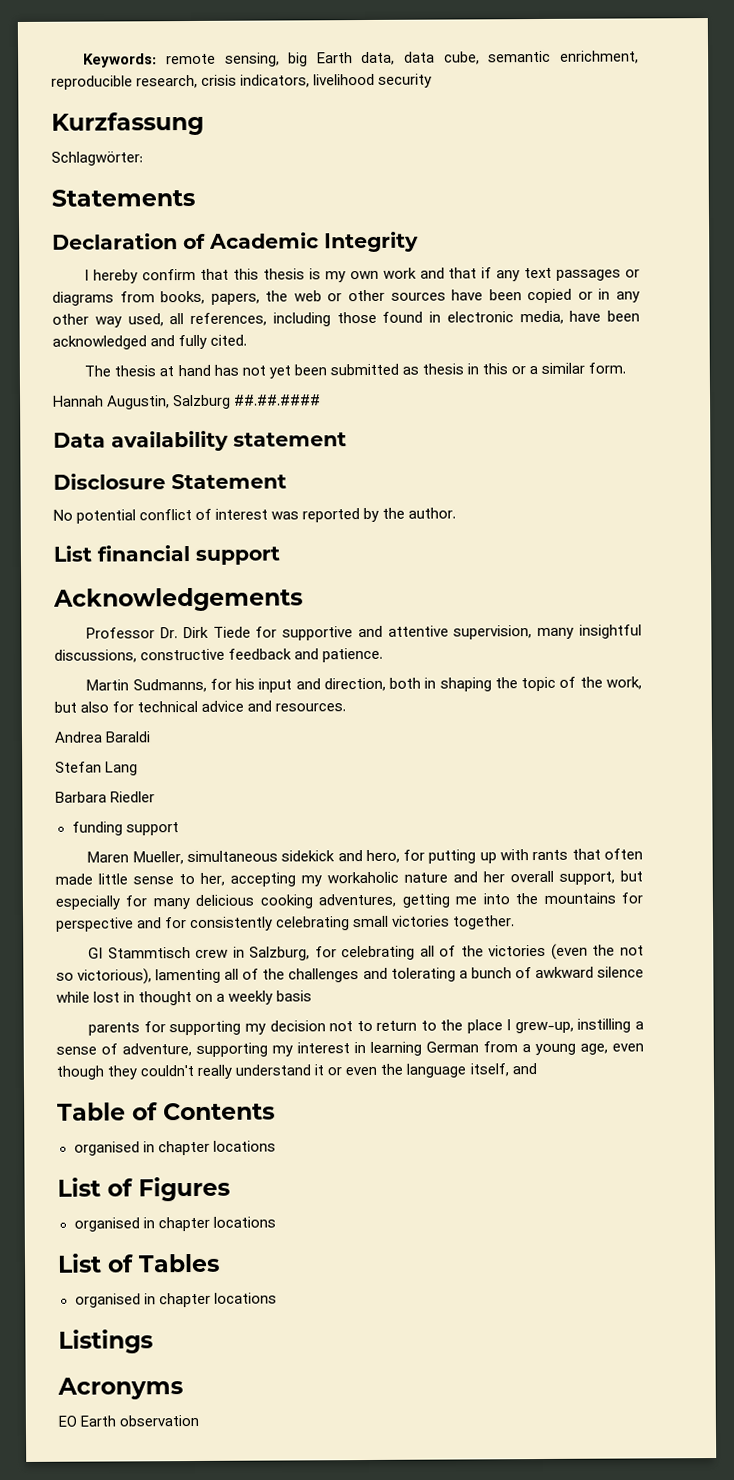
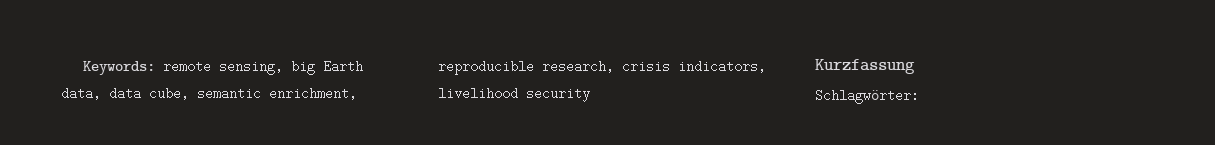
- Statements
- Declaration of Academic Integrity
- I hereby confirm that this thesis is my own work and that if any text passages or diagrams from books, papers, the web or other sources have been copied or in any other way used, all references, including those found in electronic media, have been acknowledged and fully cited.
- The thesis at hand has not yet been submitted as thesis in this or a similar form.
- Hannah Augustin, Salzburg ##.##.####
- Data availability statement
- Disclosure Statement
- No potential conflict of interest was reported by the author.
- List financial support
- Acknowledgements
- Professor Dr. Dirk Tiede for supportive and attentive supervision, many insightful discussions, constructive feedback and patience.
- Martin Sudmanns, for his input and direction, both in shaping the topic of the work, but also for technical advice and resources.
- Andrea Baraldi
- Stefan Lang
- Barbara Riedler
- funding support
- Maren Mueller, simultaneous sidekick and hero, for putting up with rants that often made little sense to her, accepting my workaholic nature and her overall support, but especially for many delicious cooking adventures, getting me into the mountains for perspective and for consistently celebrating small victories together.
- GI Stammtisch crew in Salzburg, for celebrating all of the victories (even the not so victorious), lamenting all of the challenges and tolerating a bunch of awkward silence while lost in thought on a weekly basis
- parents for supporting my decision not to return to the place I grew-up, instilling a sense of adventure, supporting my interest in learning German from a young age, even though they couldn't really understand it or even the language itself, and
- Table of Contents
- organised in chapter locations
- List of Figures
- organised in chapter locations
- List of Tables
- organised in chapter locations
- Listings
- Acronyms
- EO Earth observation

